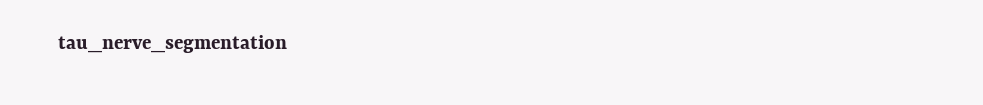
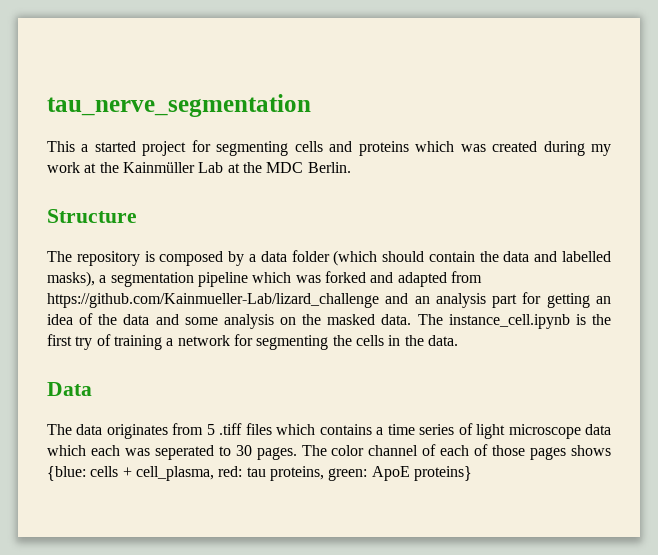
+ This a started project for segmenting cells and proteins which was created during my work at the Kainmüller Lab at the MDC Berlin.
+ Structure
+ The repository is composed by a data folder (which should contain the data and labelled masks), a segmentation pipeline which was forked and adapted from https://github.com/Kainmueller-Lab/lizard_challenge and an analysis part for getting an idea of the data and some analysis on the masked data. The instance_cell.ipynb is the first try of training a network for segmenting the cells in the data.
+ Data
+ The data originates from 5 .tiff files which contains a time series of light microscope data which each was seperated to 30 pages. The color channel of each of those pages shows {blue: cells + cell_plasma, red: tau proteins, green: ApoE proteins}

